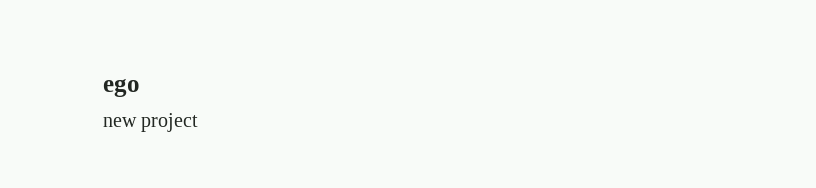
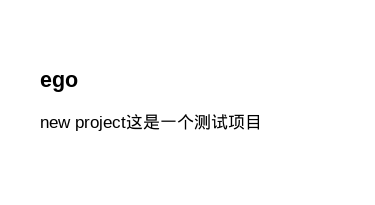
- new project
+ new project这是一个测试项目

